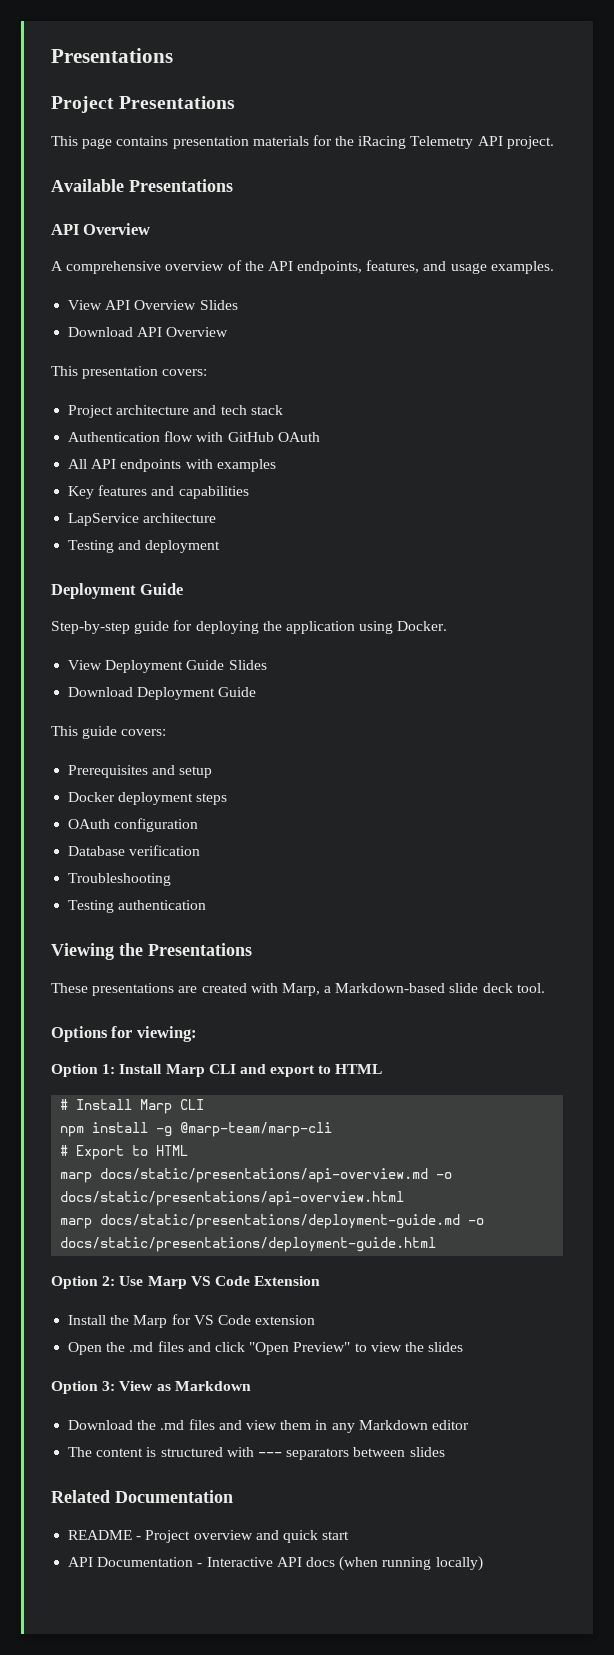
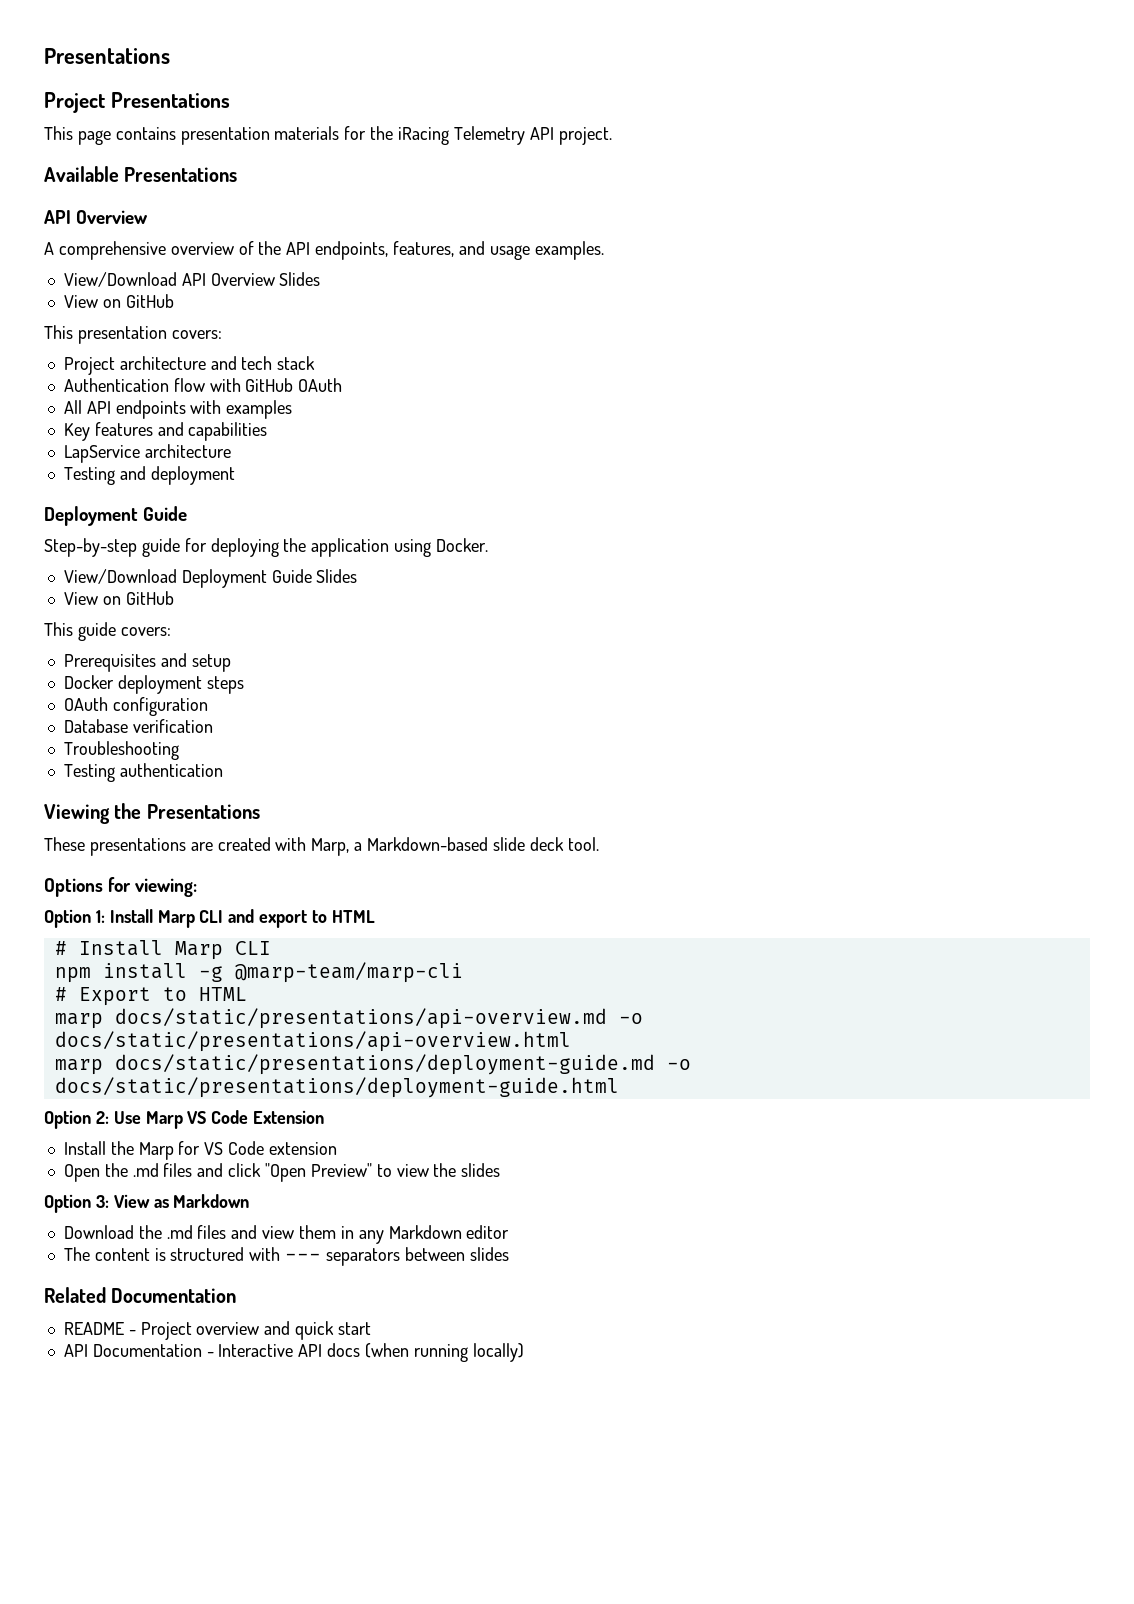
- View API Overview Slides
- Download API Overview
+ View/Download API Overview Slides
+ View on GitHub
- View Deployment Guide Slides
- Download Deployment Guide
+ View/Download Deployment Guide Slides
+ View on GitHub

